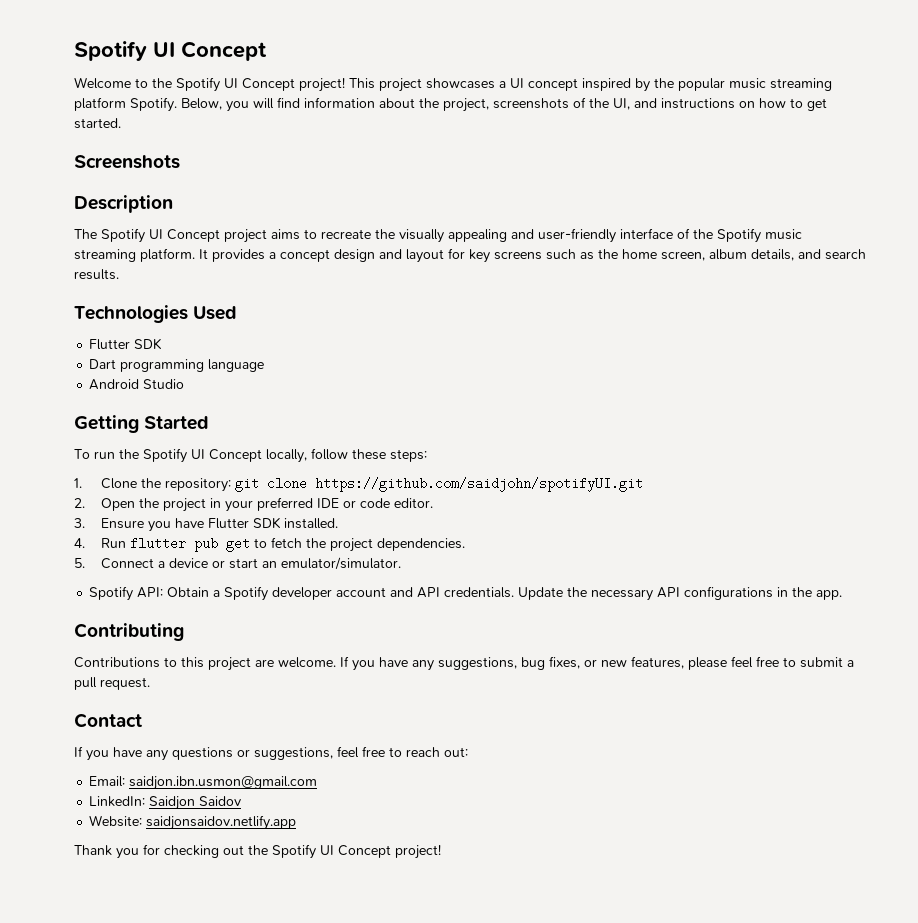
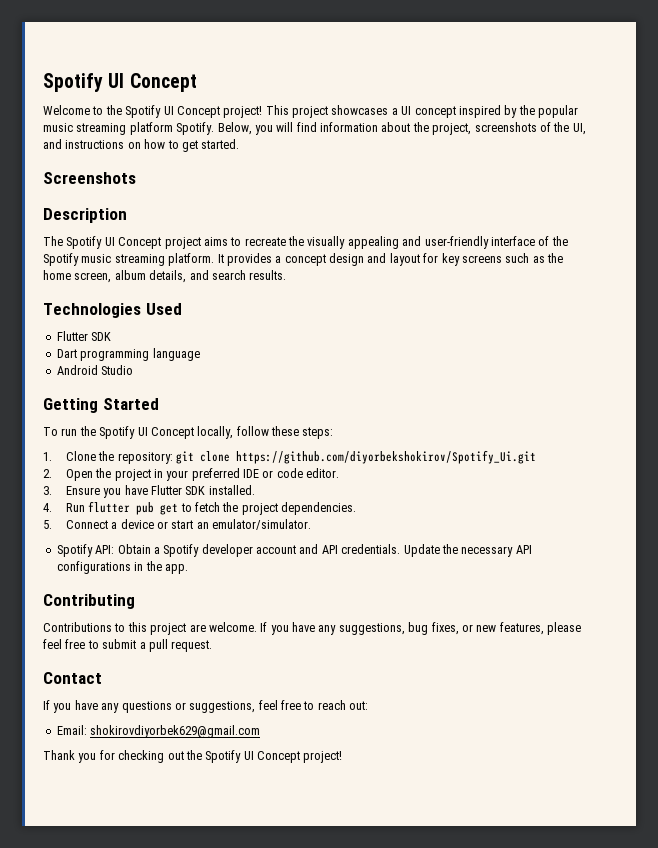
- 1. Clone the repository: git clone https://github.com/saidjohn/spotifyUI.git
+ 1. Clone the repository: git clone https://github.com/diyorbekshokirov/Spotify_Ui.git
- Email: saidjon.ibn.usmon@gmail.com
- LinkedIn: Saidjon Saidov
- Website: saidjonsaidov.netlify.app
+ Email: shokirovdiyorbek629@gmail.com

